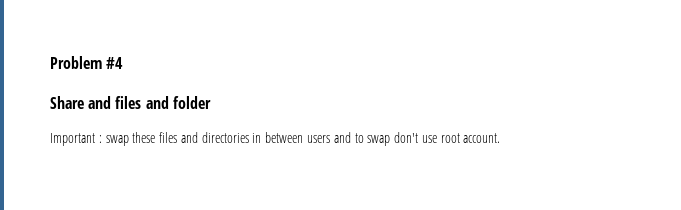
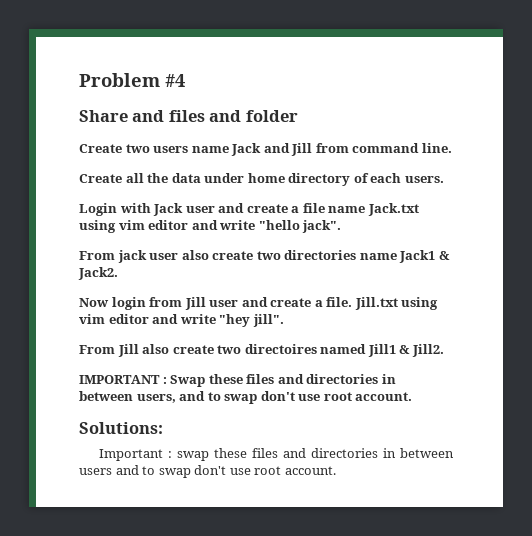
+ Create two users name Jack and Jill from command line.
+ Create all the data under home directory of each users.
+ Login with Jack user and create a file name Jack.txt using vim editor and write "hello jack".
+ From jack user also create two directories name Jack1 & Jack2.
+ Now login from Jill user and create a file. Jill.txt using vim editor and write "hey jill".
+ From Jill also create two directoires named Jill1 & Jill2.
+ IMPORTANT : Swap these files and directories in between users, and to swap don't use root account.
+ Solutions:

